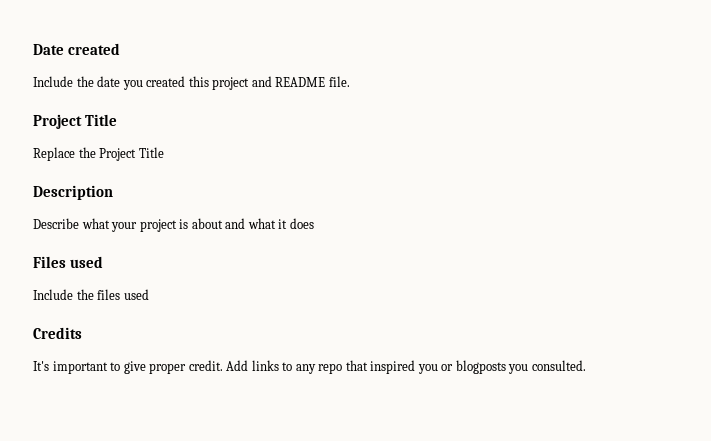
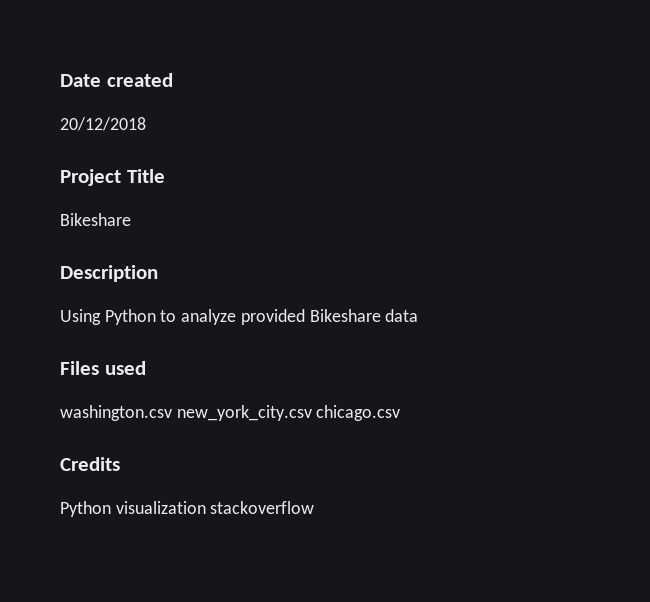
- Include the date you created this project and README file.
+ 20/12/2018
  Project Title
- Replace the Project Title
+ Bikeshare
  Description
- Describe what your project is about and what it does
+ Using Python to analyze provided Bikeshare data
  Files used
- Include the files used
+ washington.csv new_york_city.csv chicago.csv
  Credits
- It's important to give proper credit. Add links to any repo that inspired you or blogposts you consulted.
+ Python visualization stackoverflow

